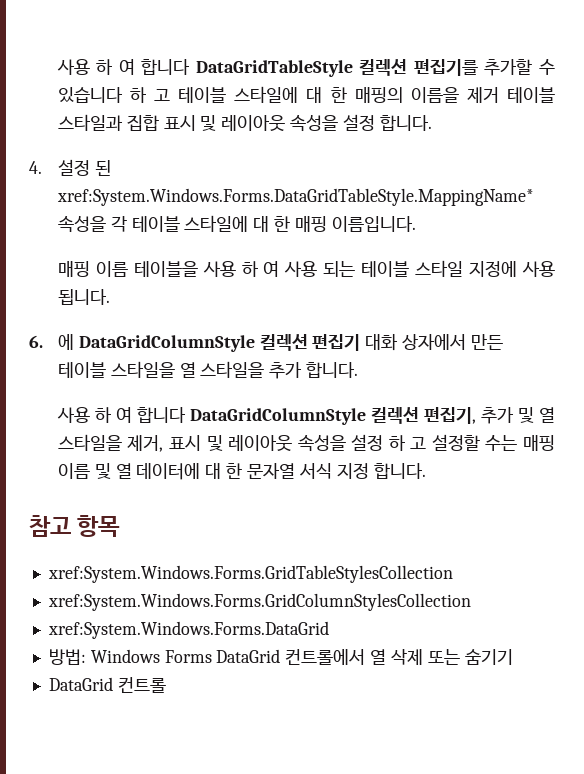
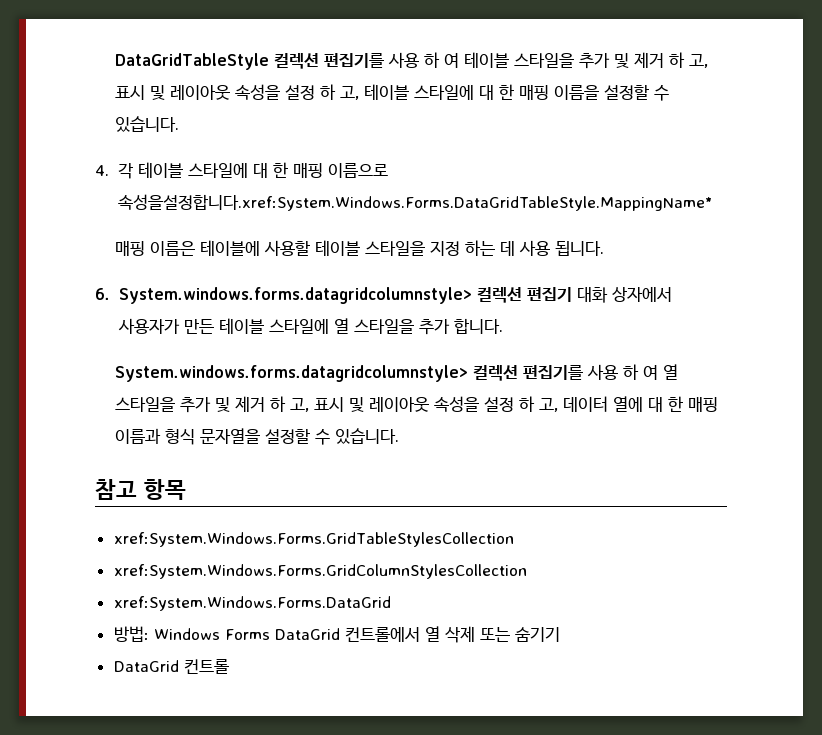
- 사용 하 여 합니다 DataGridTableStyle 컬렉션 편집기를 추가할 수 있습니다 하 고 테이블 스타일에 대 한 매핑의 이름을 제거 테이블 스타일과 집합 표시 및 레이아웃 속성을 설정 합니다.
- 4. 설정 된 xref:System.Windows.Forms.DataGridTableStyle.MappingName* 속성을 각 테이블 스타일에 대 한 매핑 이름입니다.
- 매핑 이름 테이블을 사용 하 여 사용 되는 테이블 스타일 지정에 사용 됩니다.
+ DataGridTableStyle 컬렉션 편집기를 사용 하 여 테이블 스타일을 추가 및 제거 하 고, 표시 및 레이아웃 속성을 설정 하 고, 테이블 스타일에 대 한 매핑 이름을 설정할 수 있습니다.
+ 4. 각 테이블 스타일에 대 한 매핑 이름으로 속성을설정합니다.xref:System.Windows.Forms.DataGridTableStyle.MappingName*
+ 매핑 이름은 테이블에 사용할 테이블 스타일을 지정 하는 데 사용 됩니다.
- 6. 에 DataGridColumnStyle 컬렉션 편집기 대화 상자에서 만든 테이블 스타일을 열 스타일을 추가 합니다.
+ 6. System.windows.forms.datagridcolumnstyle> 컬렉션 편집기 대화 상자에서 사용자가 만든 테이블 스타일에 열 스타일을 추가 합니다.
- 사용 하 여 합니다 DataGridColumnStyle 컬렉션 편집기, 추가 및 열 스타일을 제거, 표시 및 레이아웃 속성을 설정 하 고 설정할 수는 매핑 이름 및 열 데이터에 대 한 문자열 서식 지정 합니다.
+ System.windows.forms.datagridcolumnstyle> 컬렉션 편집기를 사용 하 여 열 스타일을 추가 및 제거 하 고, 표시 및 레이아웃 속성을 설정 하 고, 데이터 열에 대 한 매핑 이름과 형식 문자열을 설정할 수 있습니다.

